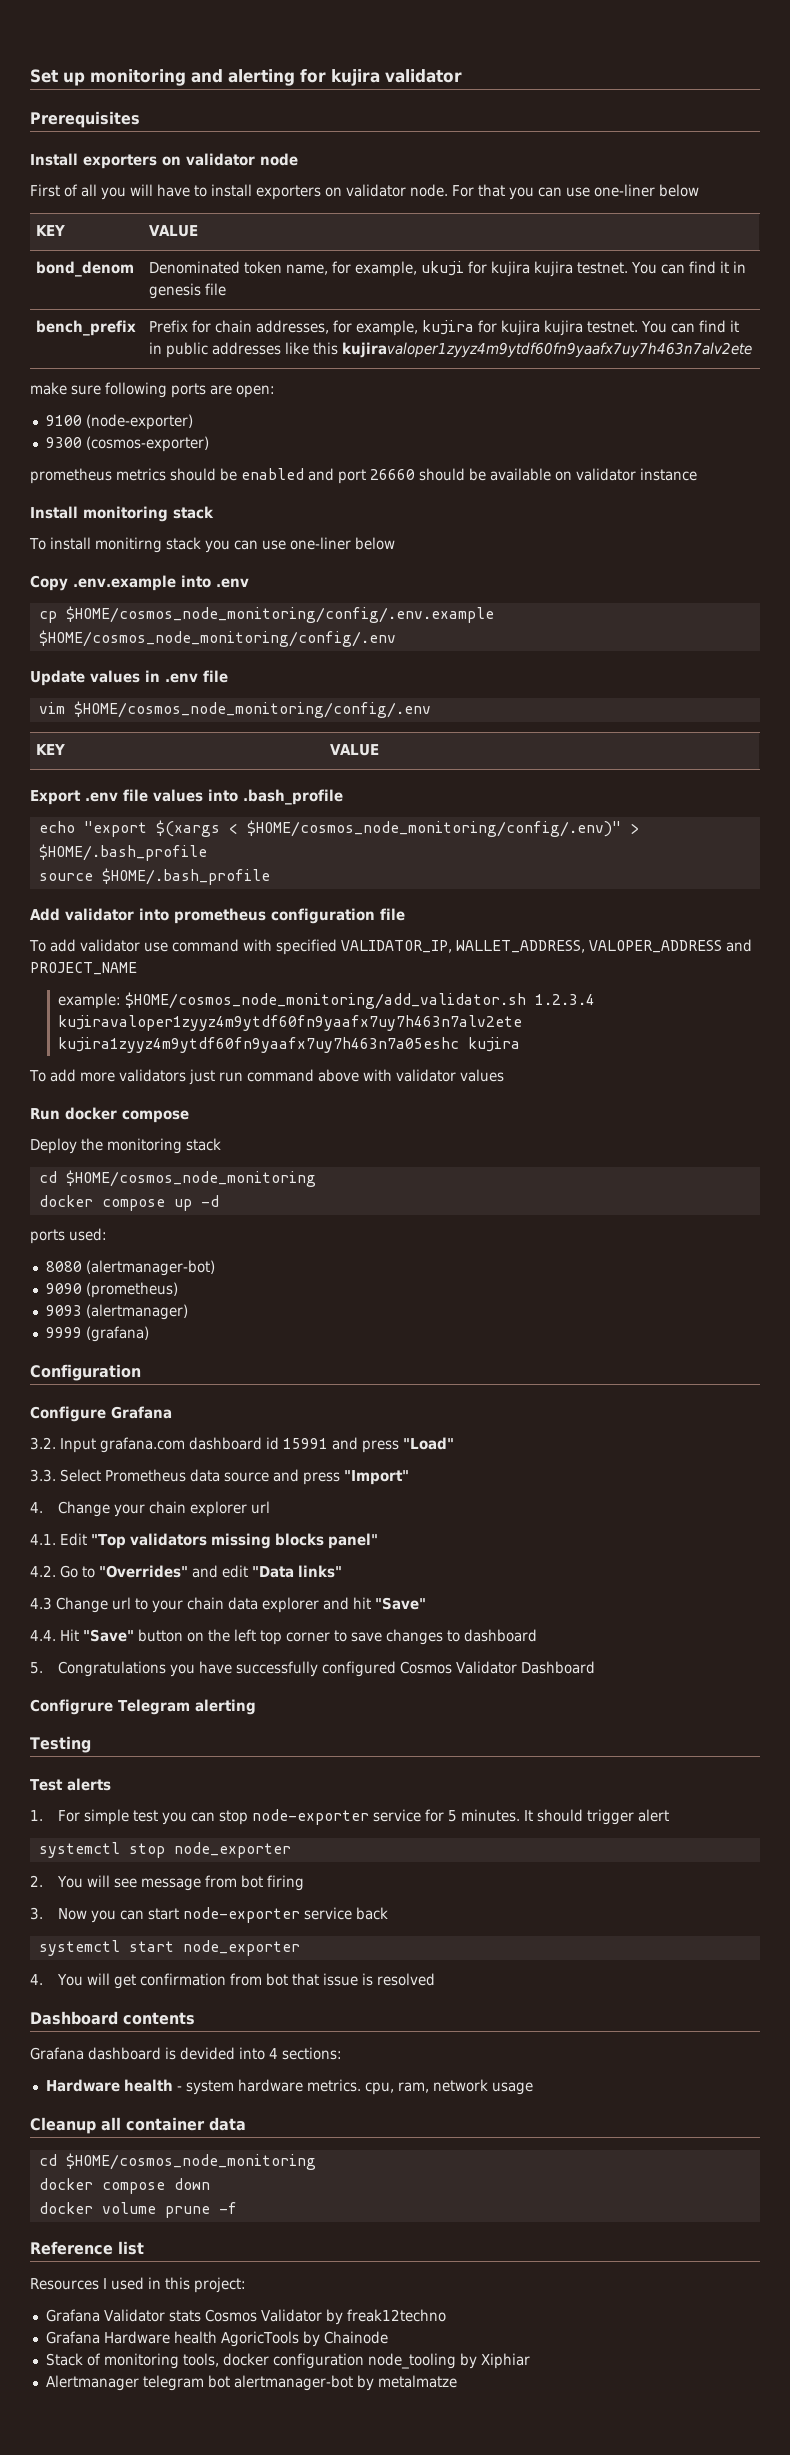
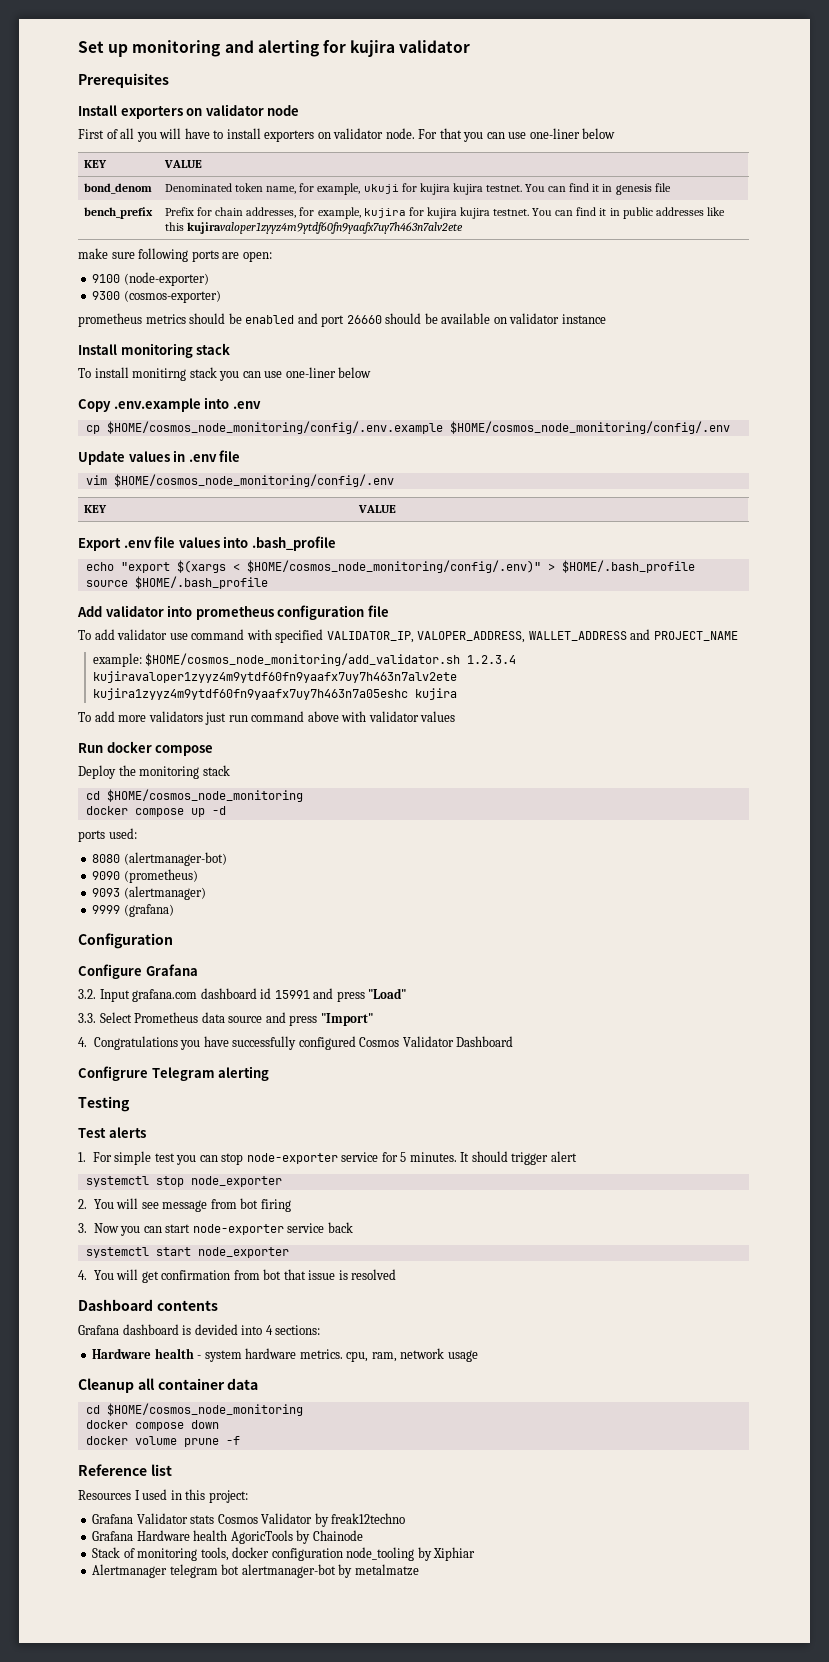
- To add validator use command with specified VALIDATOR_IP, WALLET_ADDRESS, VALOPER_ADDRESS and PROJECT_NAME
+ To add validator use command with specified VALIDATOR_IP, VALOPER_ADDRESS, WALLET_ADDRESS and PROJECT_NAME
- 4. Change your chain explorer url
- 4.1. Edit "Top validators missing blocks panel"
- 4.2. Go to "Overrides" and edit "Data links"
- 4.3 Change url to your chain data explorer and hit "Save"
- 4.4. Hit "Save" button on the left top corner to save changes to dashboard
- 5. Congratulations you have successfully configured Cosmos Validator Dashboard
+ 4. Congratulations you have successfully configured Cosmos Validator Dashboard

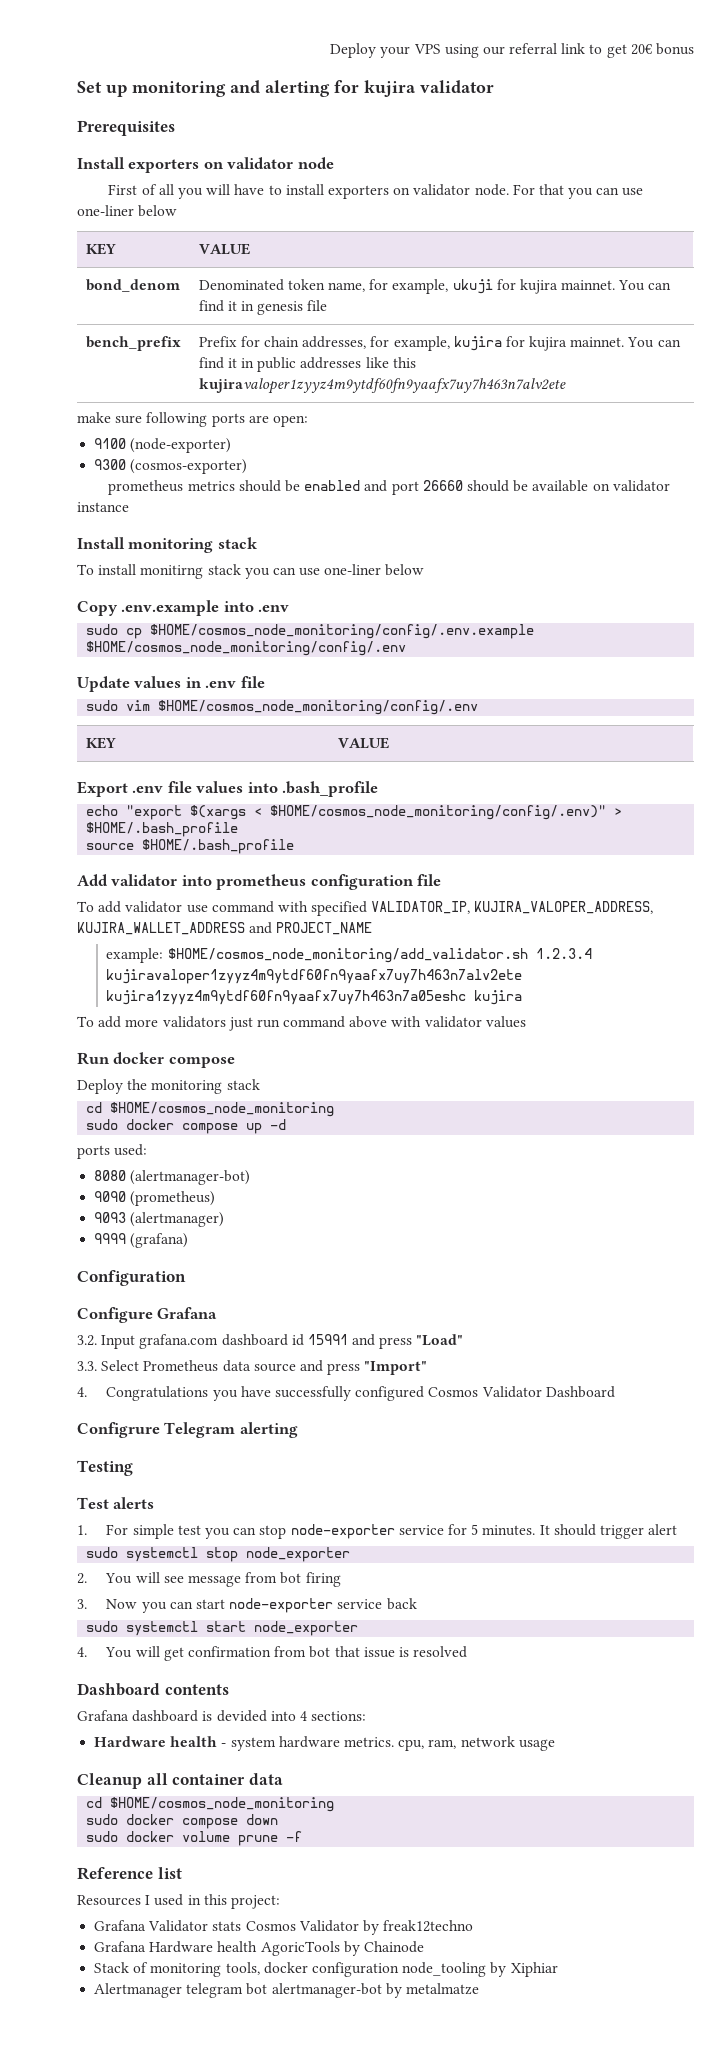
+ Deploy your VPS using our referral link to get 20€ bonus
- bond_denom | Denominated token name, for example, ukuji for kujira kujira testnet. You can find it in genesis file
+ bond_denom | Denominated token name, for example, ukuji for kujira mainnet. You can find it in genesis file
- bench_prefix | Prefix for chain addresses, for example, kujira for kujira kujira testnet. You can find it in public addresses like this kujiravaloper1zyyz4m9ytdf60fn9yaafx7uy7h463n7alv2ete
+ bench_prefix | Prefix for chain addresses, for example, kujira for kujira mainnet. You can find it in public addresses like this kujiravaloper1zyyz4m9ytdf60fn9yaafx7uy7h463n7alv2ete
- cp $HOME/cosmos_node_monitoring/config/.env.example $HOME/cosmos_node_monitoring/config/.env
+ sudo cp $HOME/cosmos_node_monitoring/config/.env.example $HOME/cosmos_node_monitoring/config/.env
- vim $HOME/cosmos_node_monitoring/config/.env
+ sudo vim $HOME/cosmos_node_monitoring/config/.env
- To add validator use command with specified VALIDATOR_IP, VALOPER_ADDRESS, WALLET_ADDRESS and PROJECT_NAME
+ To add validator use command with specified VALIDATOR_IP, KUJIRA_VALOPER_ADDRESS, KUJIRA_WALLET_ADDRESS and PROJECT_NAME
- docker compose up -d
+ sudo docker compose up -d
- systemctl stop node_exporter
+ sudo systemctl stop node_exporter
- systemctl start node_exporter
+ sudo systemctl start node_exporter
- docker compose down
+ sudo docker compose down
- docker volume prune -f
+ sudo docker volume prune -f

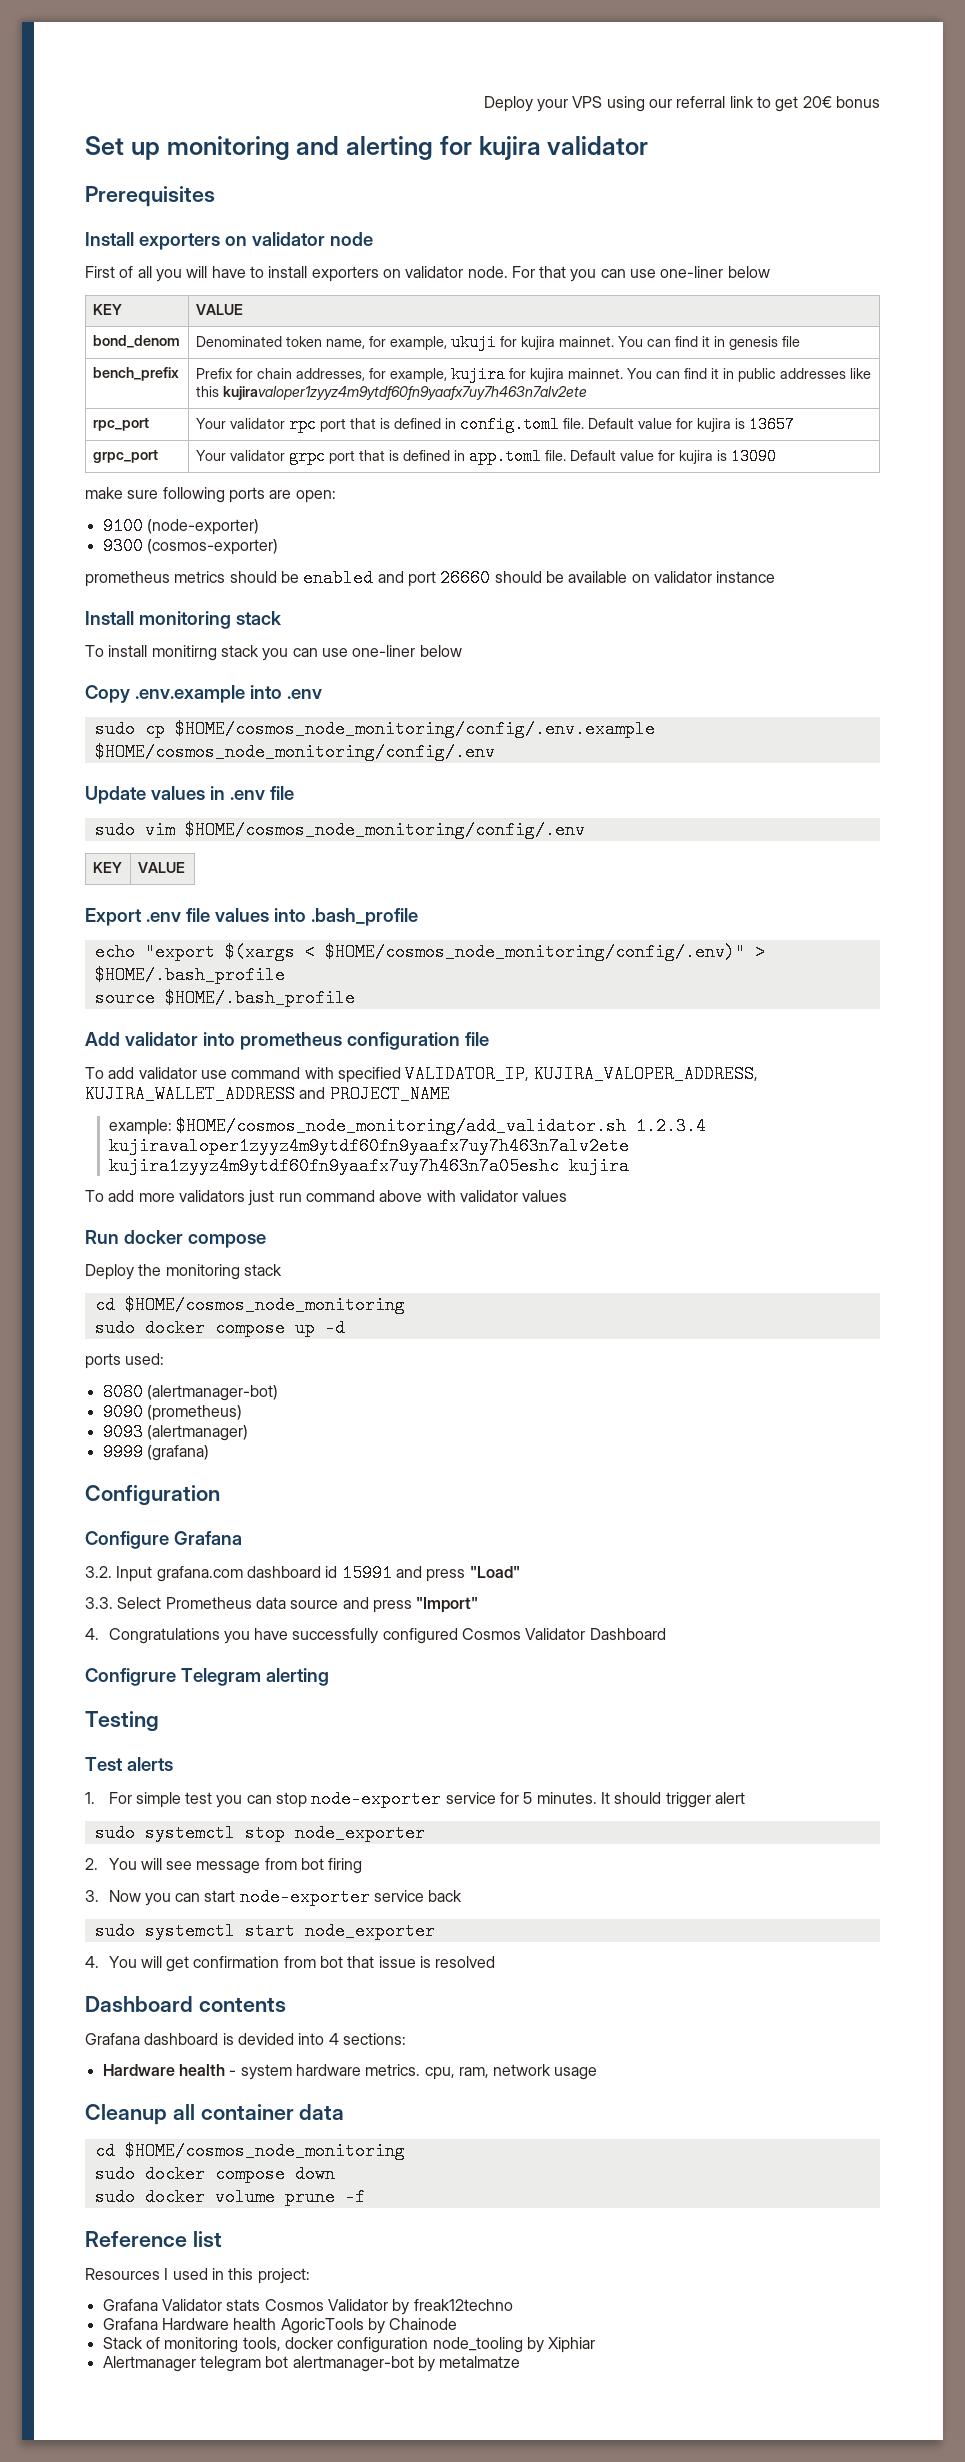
+ rpc_port | Your validator rpc port that is defined in config.toml file. Default value for kujira is 13657
+ grpc_port | Your validator grpc port that is defined in app.toml file. Default value for kujira is 13090

